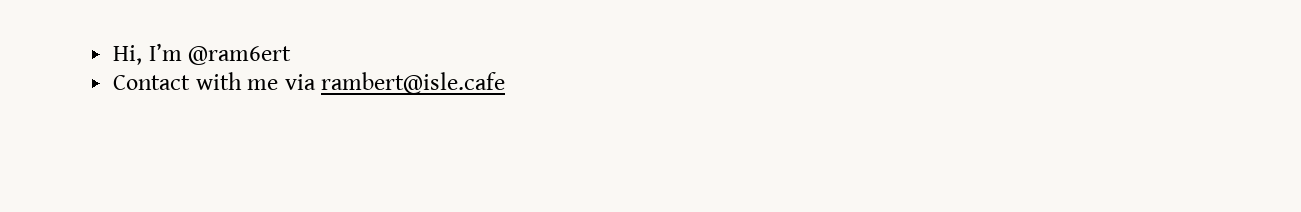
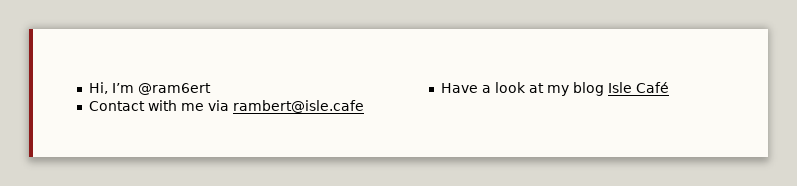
+ Have a look at my blog Isle Café

